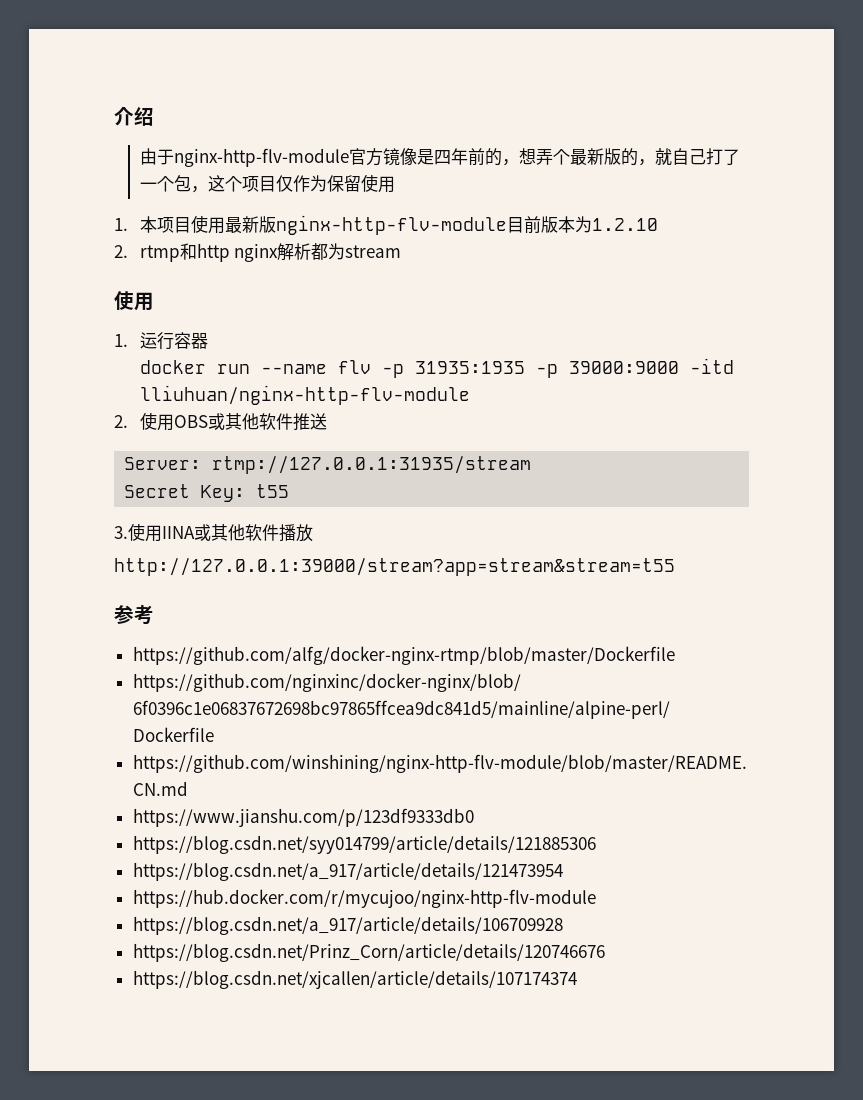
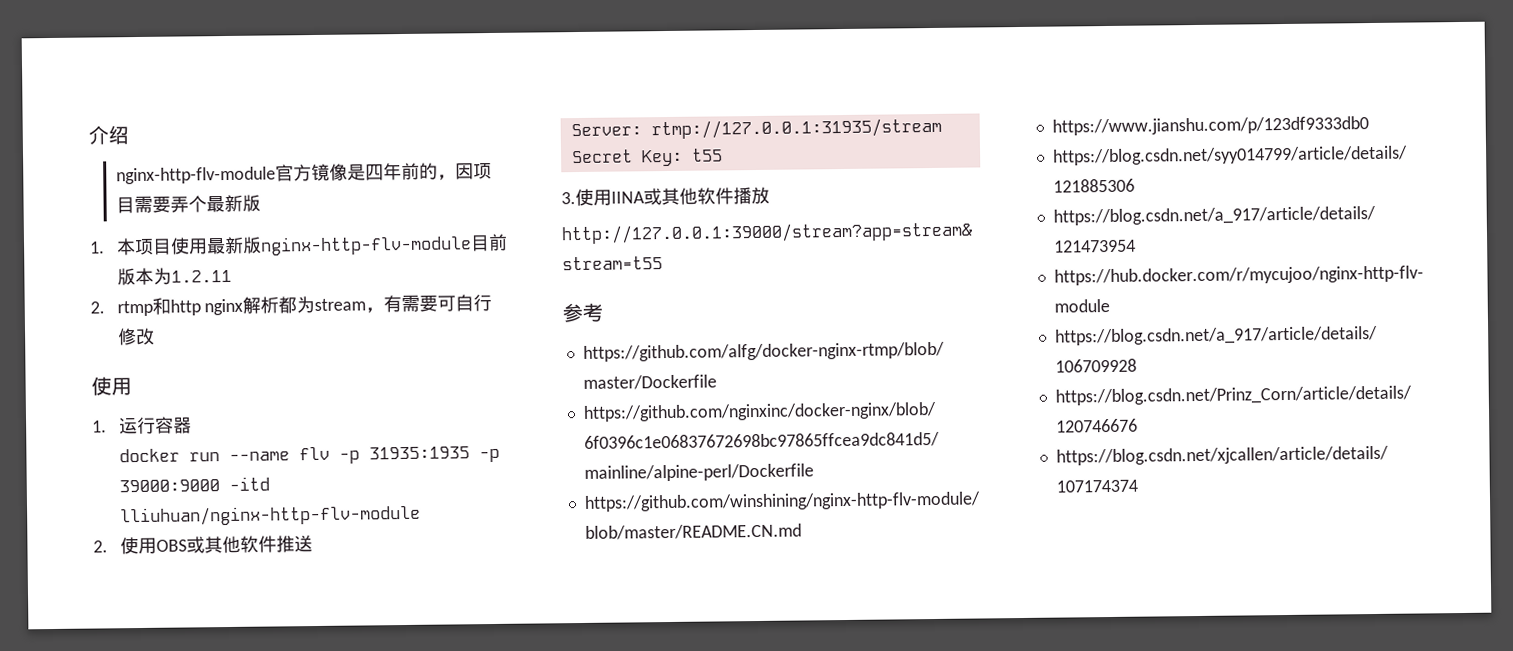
- 由于nginx-http-flv-module官方镜像是四年前的，想弄个最新版的，就自己打了一个包，这个项目仅作为保留使用
+ nginx-http-flv-module官方镜像是四年前的，因项目需要弄个最新版
- 1.本项目使用最新版nginx-http-flv-module目前版本为1.2.10
+ 1.本项目使用最新版nginx-http-flv-module目前版本为1.2.11
- 2. rtmp和http nginx解析都为stream
+ 2. rtmp和http nginx解析都为stream，有需要可自行修改

